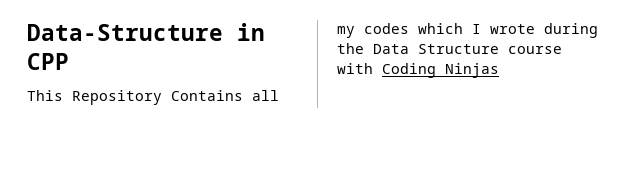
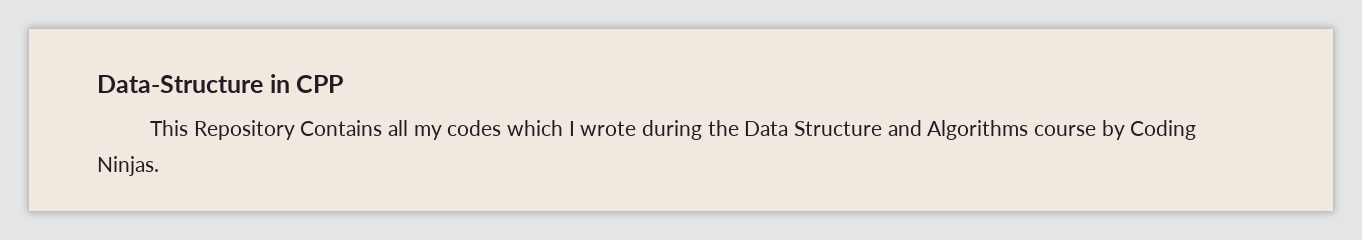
- This Repository Contains all my codes which I wrote during the Data Structure course with Coding Ninjas
+ This Repository Contains all my codes which I wrote during the Data Structure and Algorithms course by Coding Ninjas.

